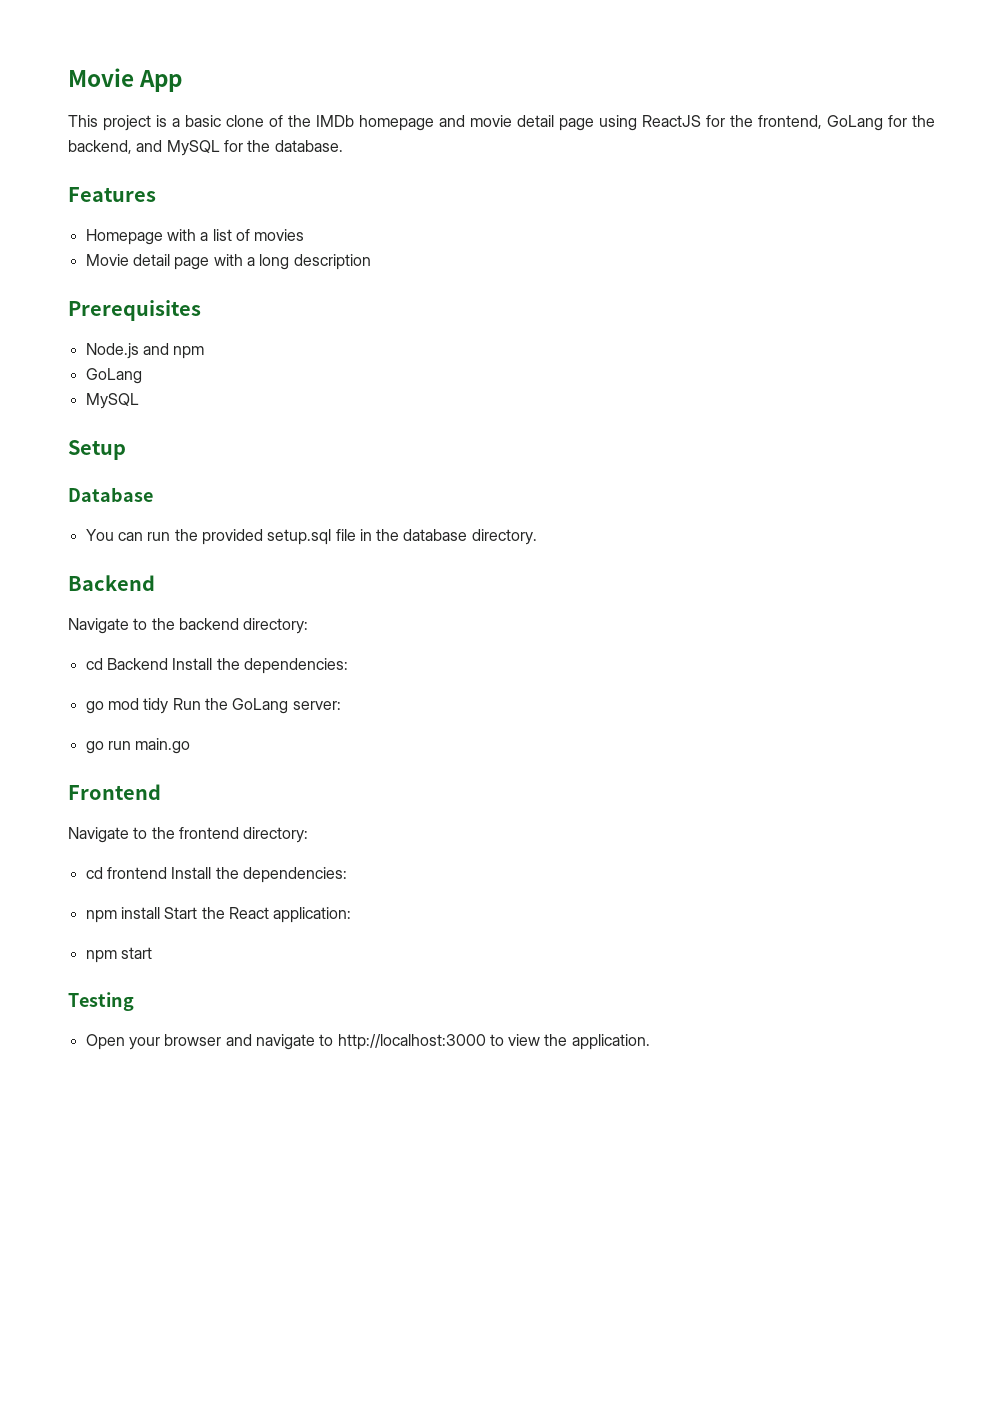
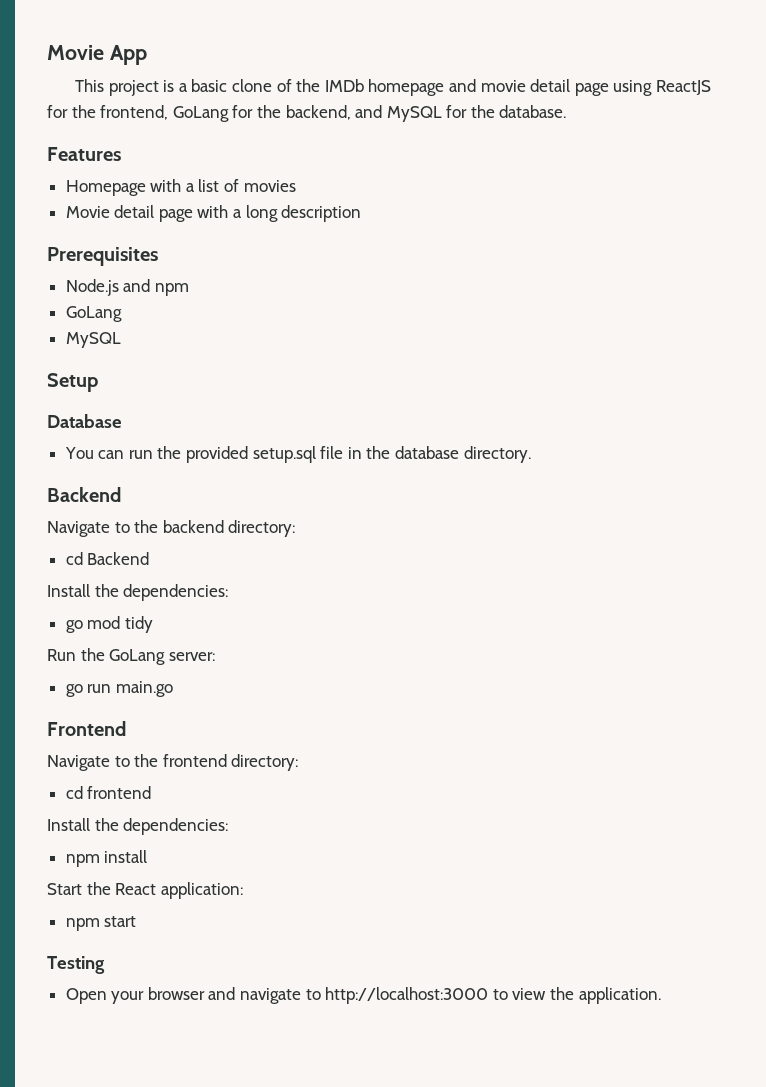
- cd Backend Install the dependencies:
+ cd Backend
+ Install the dependencies:
- go mod tidy Run the GoLang server:
+ go mod tidy
+ Run the GoLang server:
- cd frontend Install the dependencies:
+ cd frontend
+ Install the dependencies:
- npm install Start the React application:
+ npm install
+ Start the React application:

